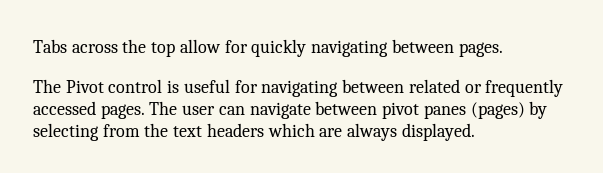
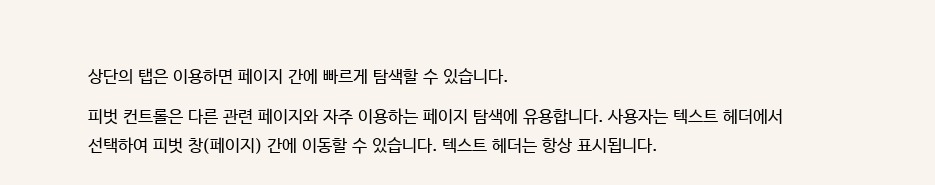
- Tabs across the top allow for quickly navigating between pages.
- The Pivot control is useful for navigating between related or frequently accessed pages. The user can navigate between pivot panes (pages) by selecting from the text headers which are always displayed.
+ 상단의 탭은 이용하면 페이지 간에 빠르게 탐색할 수 있습니다.
+ 피벗 컨트롤은 다른 관련 페이지와 자주 이용하는 페이지 탐색에 유용합니다. 사용자는 텍스트 헤더에서 선택하여 피벗 창(페이지) 간에 이동할 수 있습니다. 텍스트 헤더는 항상 표시됩니다.

